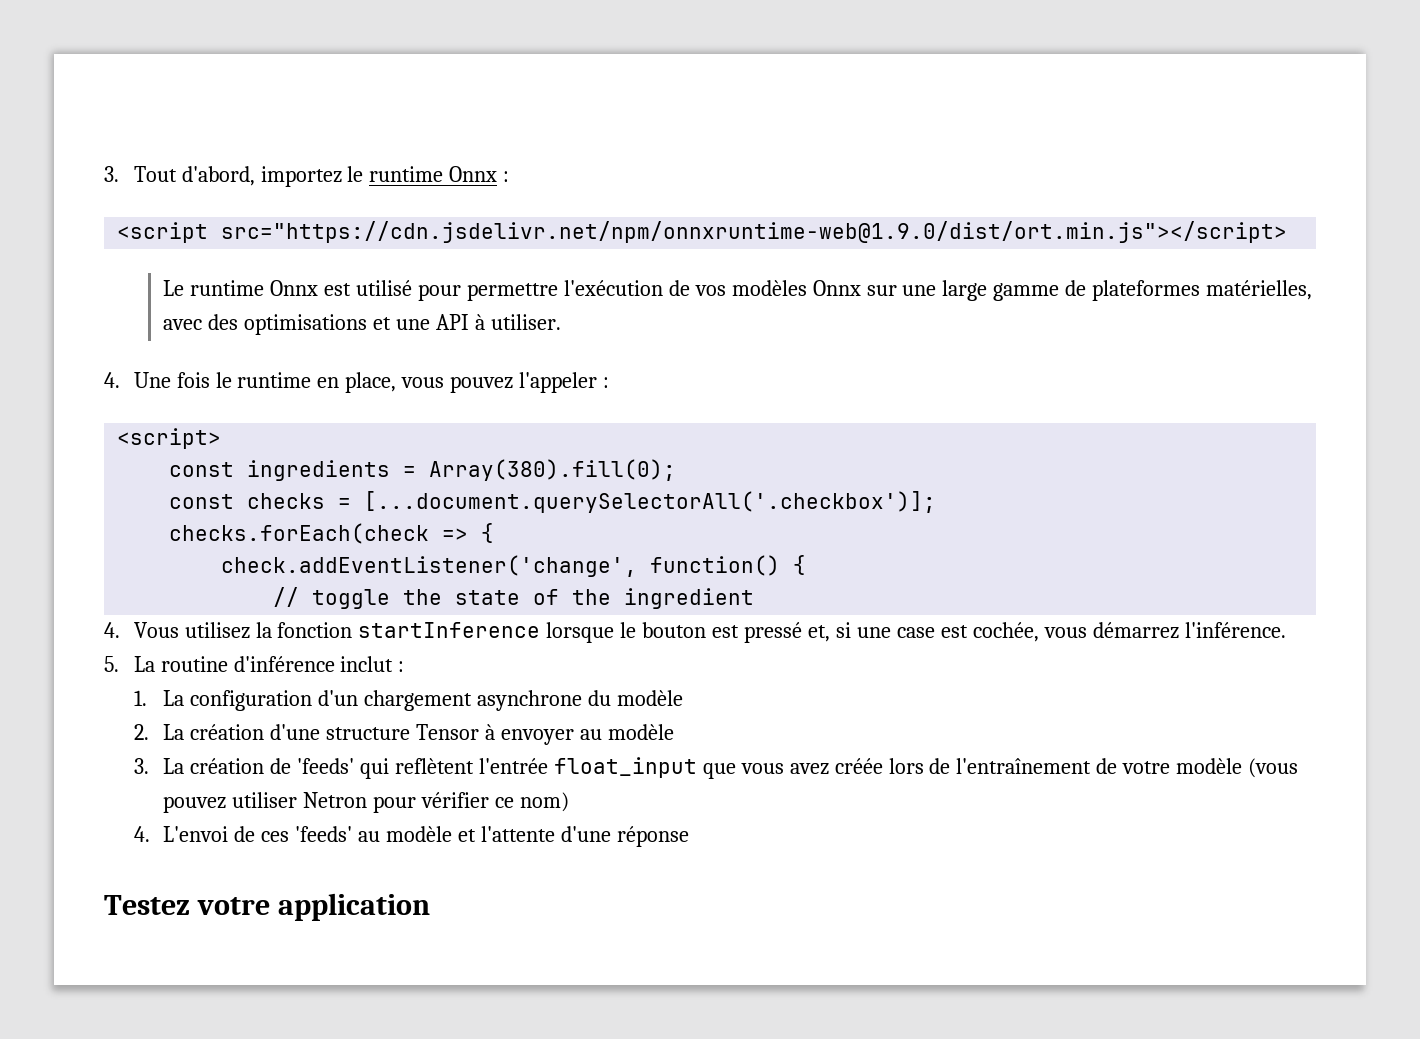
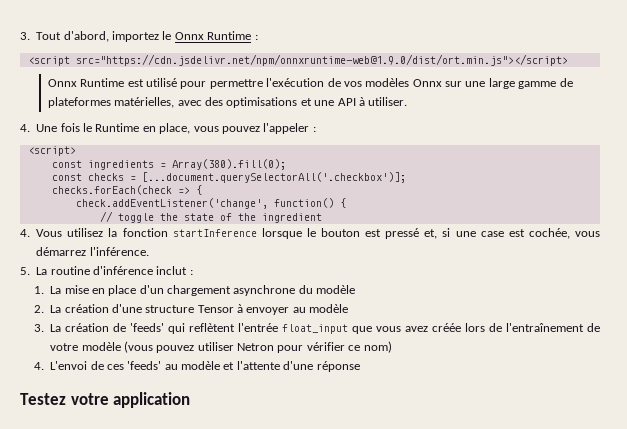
- 3. Tout d'abord, importez le runtime Onnx :
+ 3. Tout d'abord, importez le Onnx Runtime :
- Le runtime Onnx est utilisé pour permettre l'exécution de vos modèles Onnx sur une large gamme de plateformes matérielles, avec des optimisations et une API à utiliser.
+ Onnx Runtime est utilisé pour permettre l'exécution de vos modèles Onnx sur une large gamme de plateformes matérielles, avec des optimisations et une API à utiliser.
- 4. Une fois le runtime en place, vous pouvez l'appeler :
+ 4. Une fois le Runtime en place, vous pouvez l'appeler :
- 1. La configuration d'un chargement asynchrone du modèle
+ 1. La mise en place d'un chargement asynchrone du modèle

